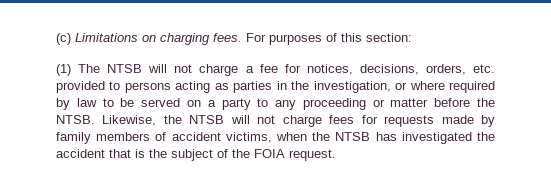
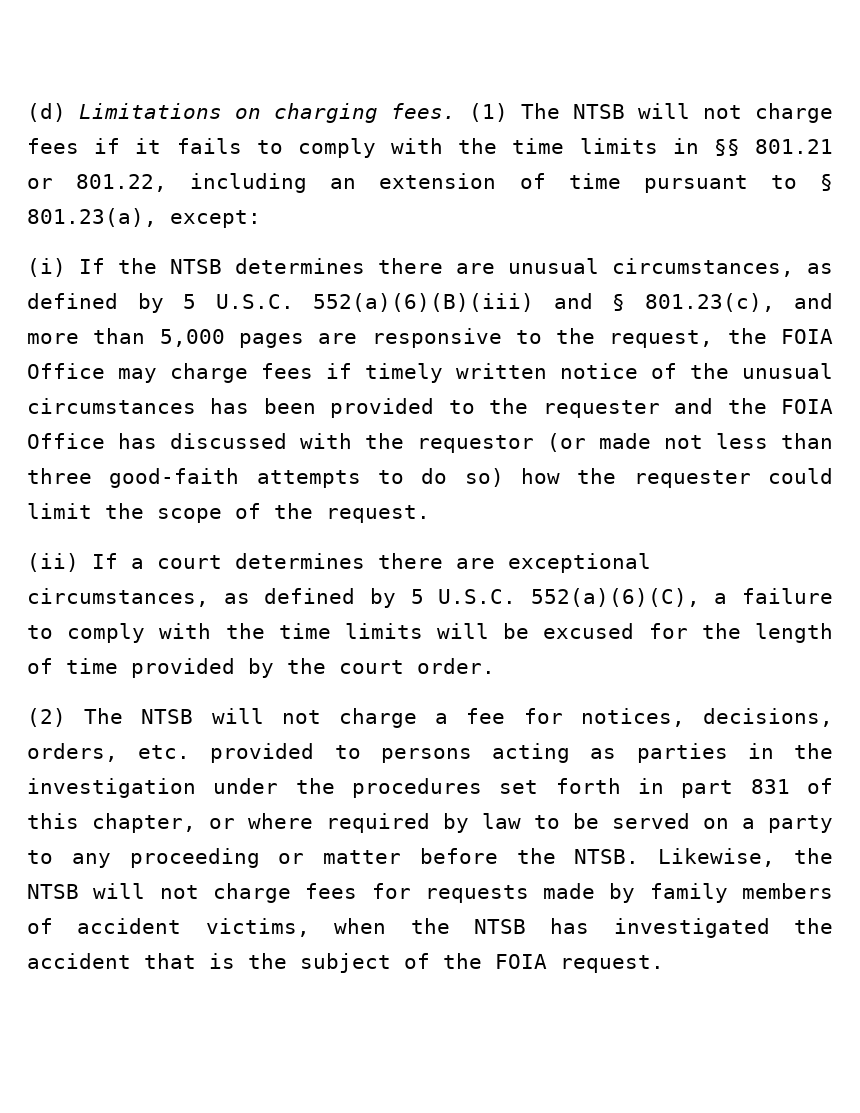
- (c) Limitations on charging fees.
+ (d) Limitations on charging fees.
- For purposes of this section:
- (1) The NTSB will not charge a fee for notices, decisions, orders, etc. provided to persons acting as parties in the investigation, or where required by law to be served on a party to any proceeding or matter before the NTSB.
+ (1) The NTSB will not charge fees if it fails to comply with the time limits in §§ 801.21 or 801.22, including an extension of time pursuant to § 801.23(a), except:
+ (i) If the NTSB determines there are unusual circumstances, as defined by 5 U.S.C. 552(a)(6)(B)(iii) and § 801.23(c), and more than 5,000 pages are responsive to the request, the FOIA Office may charge fees if timely written notice of the unusual circumstances has been provided to the requester and the FOIA Office has discussed with the requestor (or made not less than three good-faith attempts to do so) how the requester could limit the scope of the request.
+ (ii) If a court determines there are exceptional circumstances, as defined by 5 U.S.C. 552(a)(6)(C), a failure to comply with the time limits will be excused for the length of time provided by the court order.
+ (2) The NTSB will not charge a fee for notices, decisions, orders, etc. provided to persons acting as parties in the investigation under the procedures set forth in part 831 of this chapter, or where required by law to be served on a party to any proceeding or matter before the NTSB.

